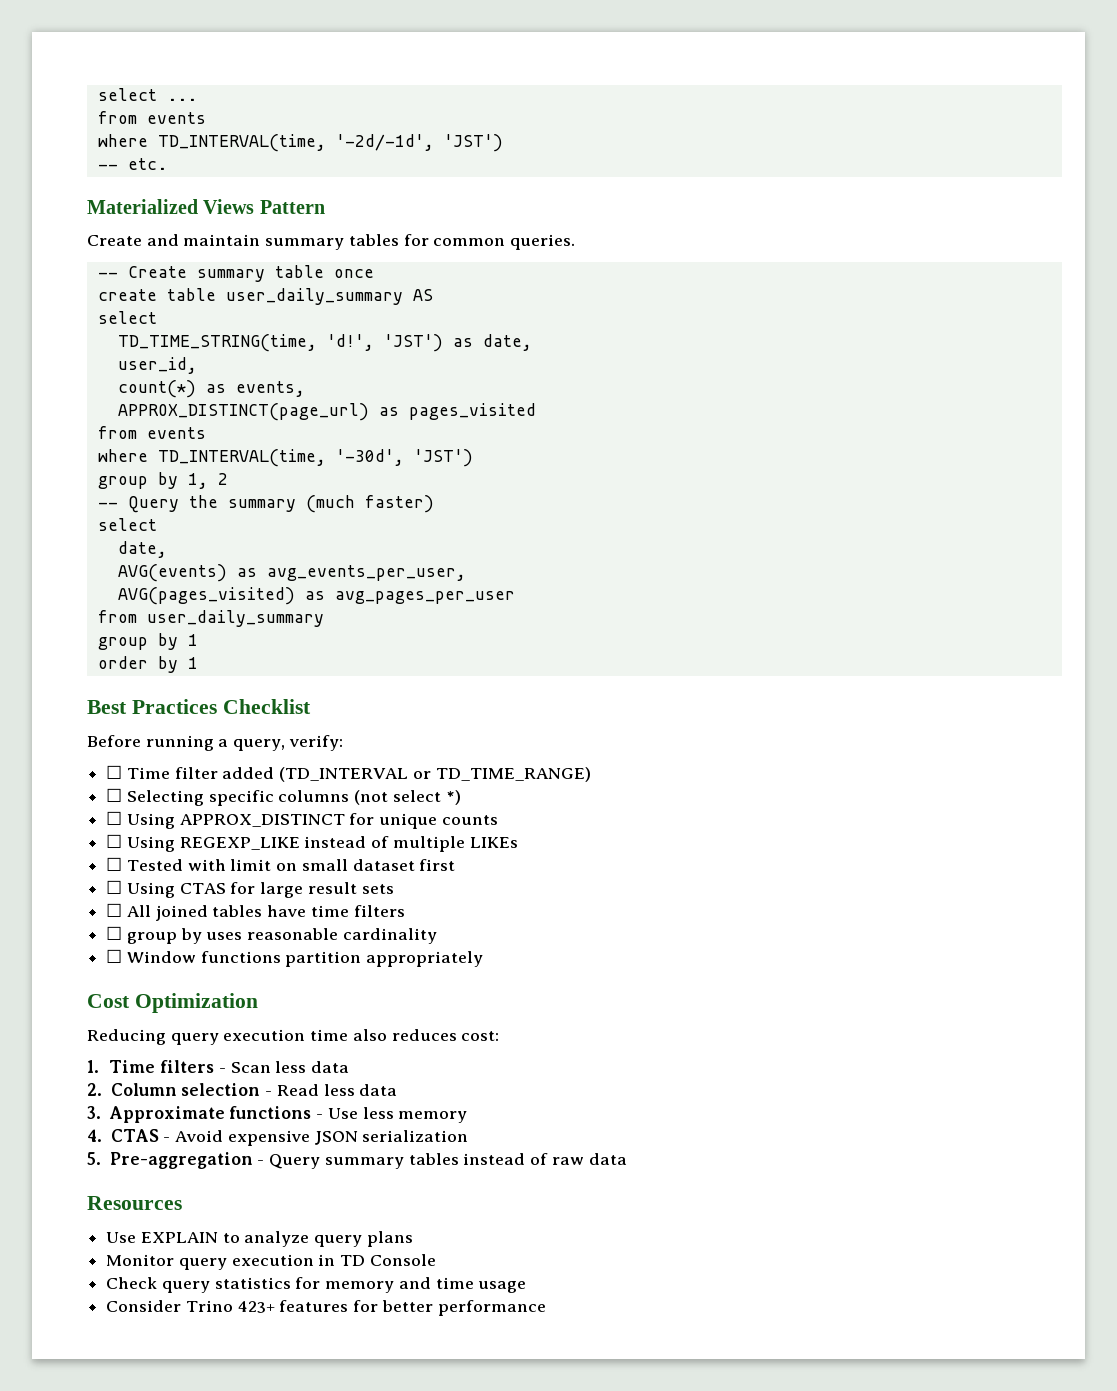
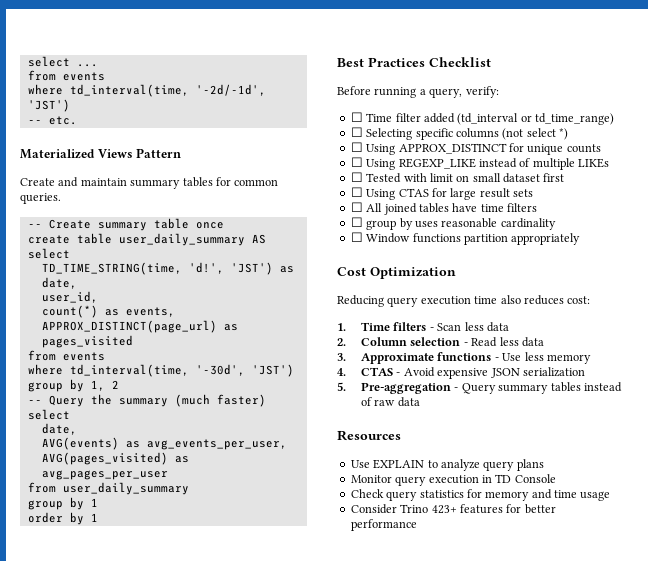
- where TD_INTERVAL(time, '-2d/-1d', 'JST')
+ where td_interval(time, '-2d/-1d', 'JST')
- where TD_INTERVAL(time, '-30d', 'JST')
+ where td_interval(time, '-30d', 'JST')
- ☐ Time filter added (TD_INTERVAL or TD_TIME_RANGE)
+ ☐ Time filter added (td_interval or td_time_range)

